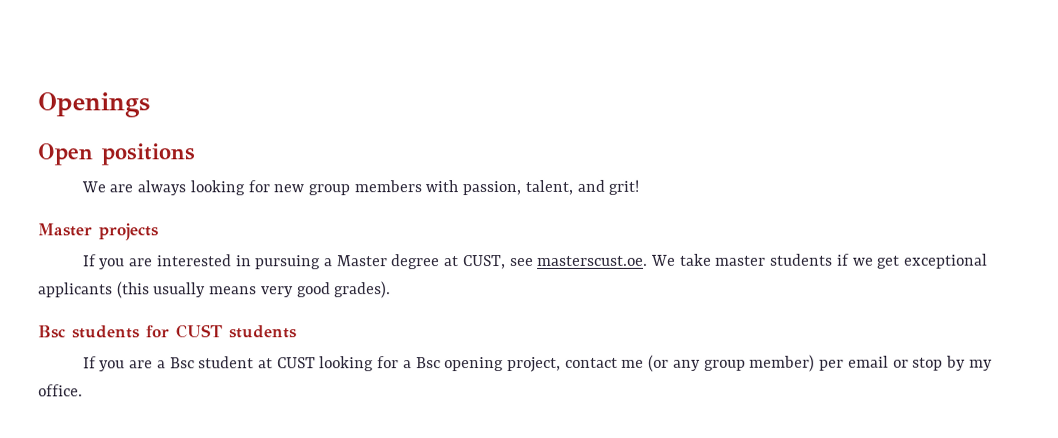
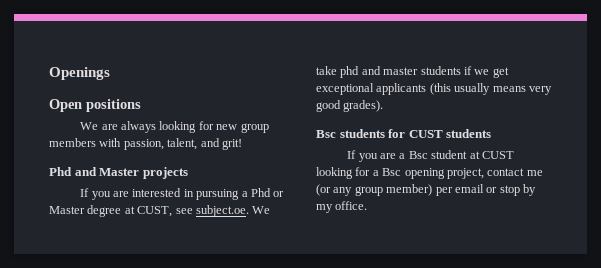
- Master projects
+ Phd and Master projects
- If you are interested in pursuing a Master degree at CUST, see masterscust.oe. We take master students if we get exceptional applicants (this usually means very good grades).
+ If you are interested in pursuing a Phd or Master degree at CUST, see subject.oe. We take phd and master students if we get exceptional applicants (this usually means very good grades).

